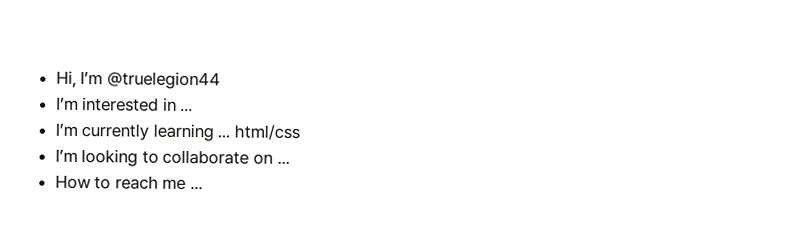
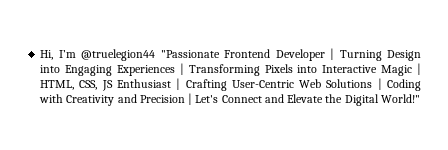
- Hi, I’m @truelegion44
- I’m interested in ...
- I’m currently learning ... html/css
- I’m looking to collaborate on ...
- How to reach me ...
+ Hi, I’m @truelegion44 "Passionate Frontend Developer | Turning Design into Engaging Experiences | Transforming Pixels into Interactive Magic | HTML, CSS, JS Enthusiast | Crafting User-Centric Web Solutions | Coding with Creativity and Precision | Let's Connect and Elevate the Digital World!"

